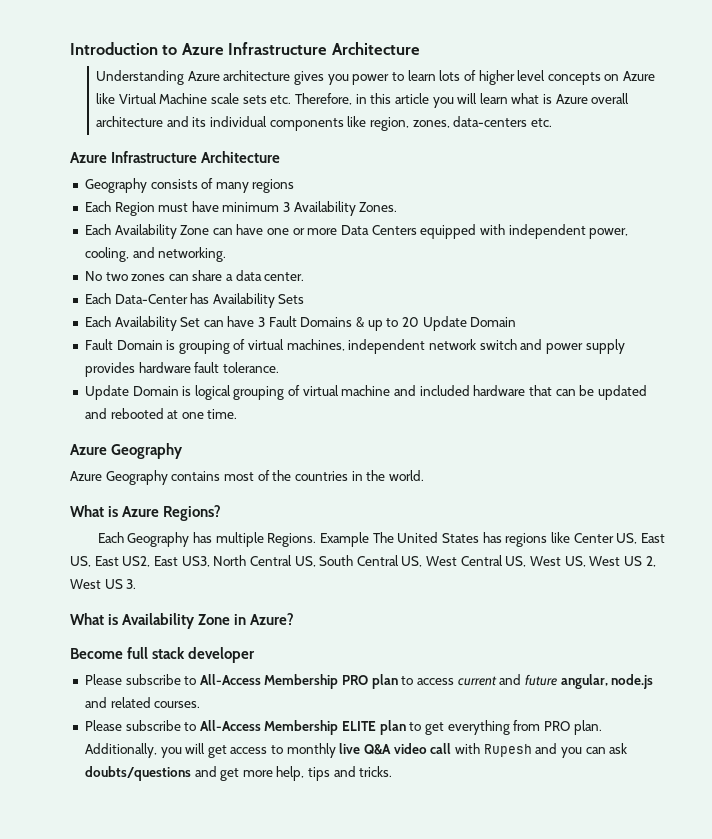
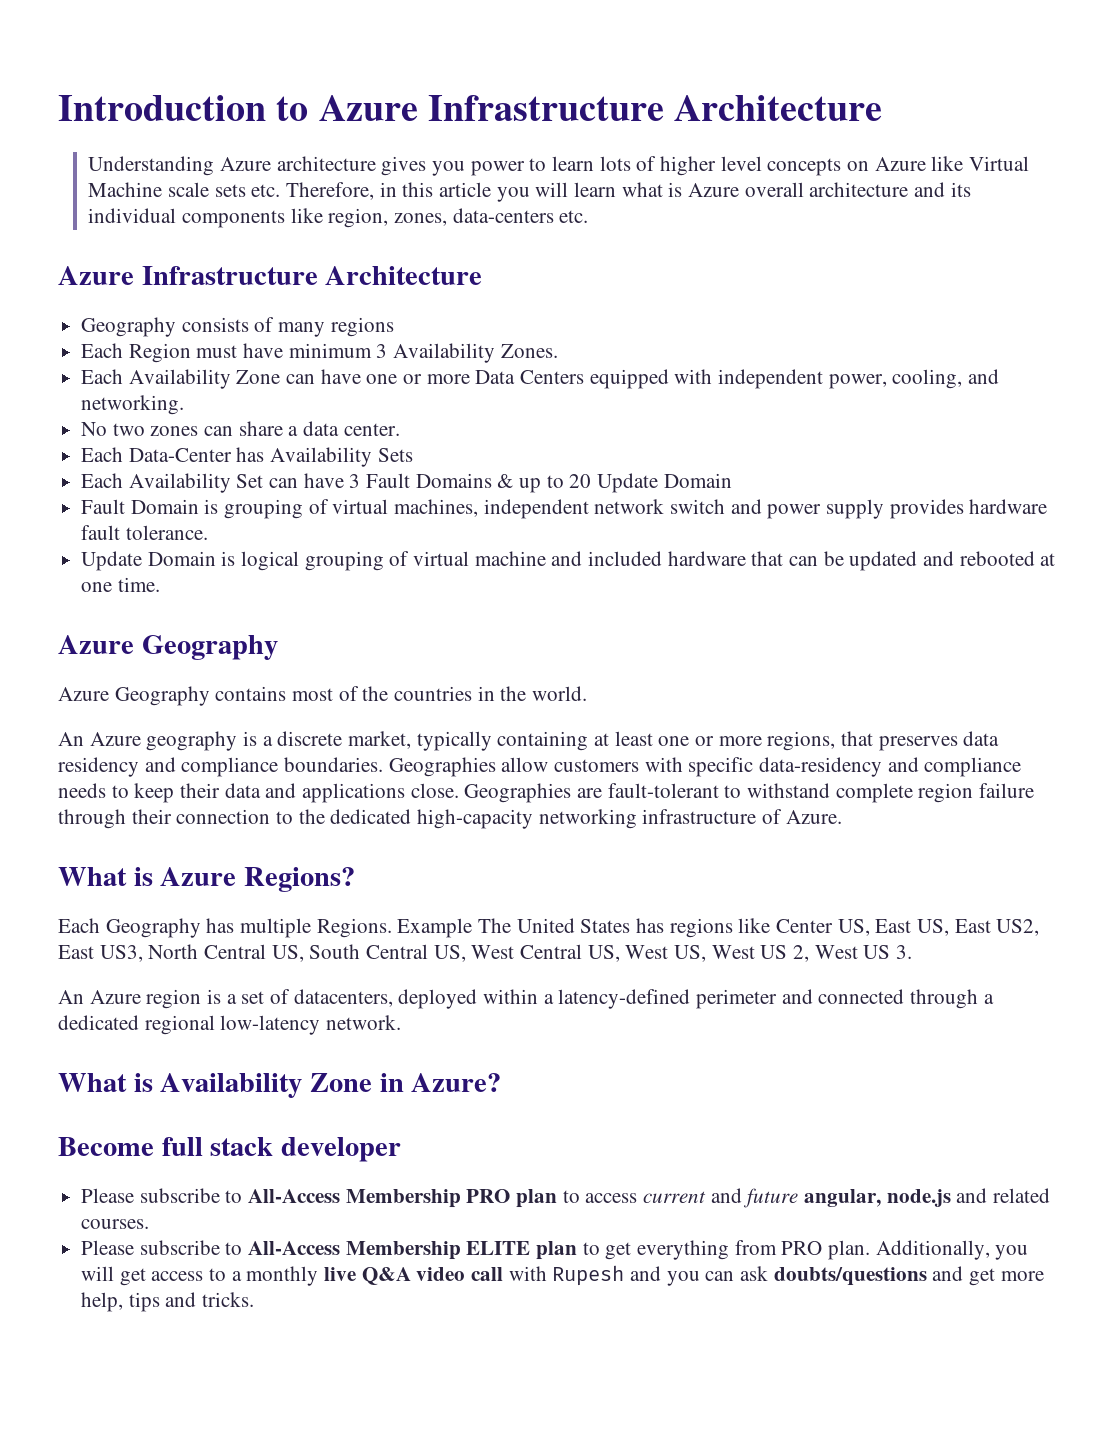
+ An Azure geography is a discrete market, typically containing at least one or more regions, that preserves data residency and compliance boundaries. Geographies allow customers with specific data-residency and compliance needs to keep their data and applications close. Geographies are fault-tolerant to withstand complete region failure through their connection to the dedicated high-capacity networking infrastructure of Azure.
+ An Azure region is a set of datacenters, deployed within a latency-defined perimeter and connected through a dedicated regional low-latency network.
- Additionally, you will get access to monthly live Q&A video call with Rupesh and you can ask doubts/questions and get more help, tips and tricks.
+ Additionally, you will get access to a monthly live Q&A video call with Rupesh and you can ask doubts/questions and get more help, tips and tricks.

